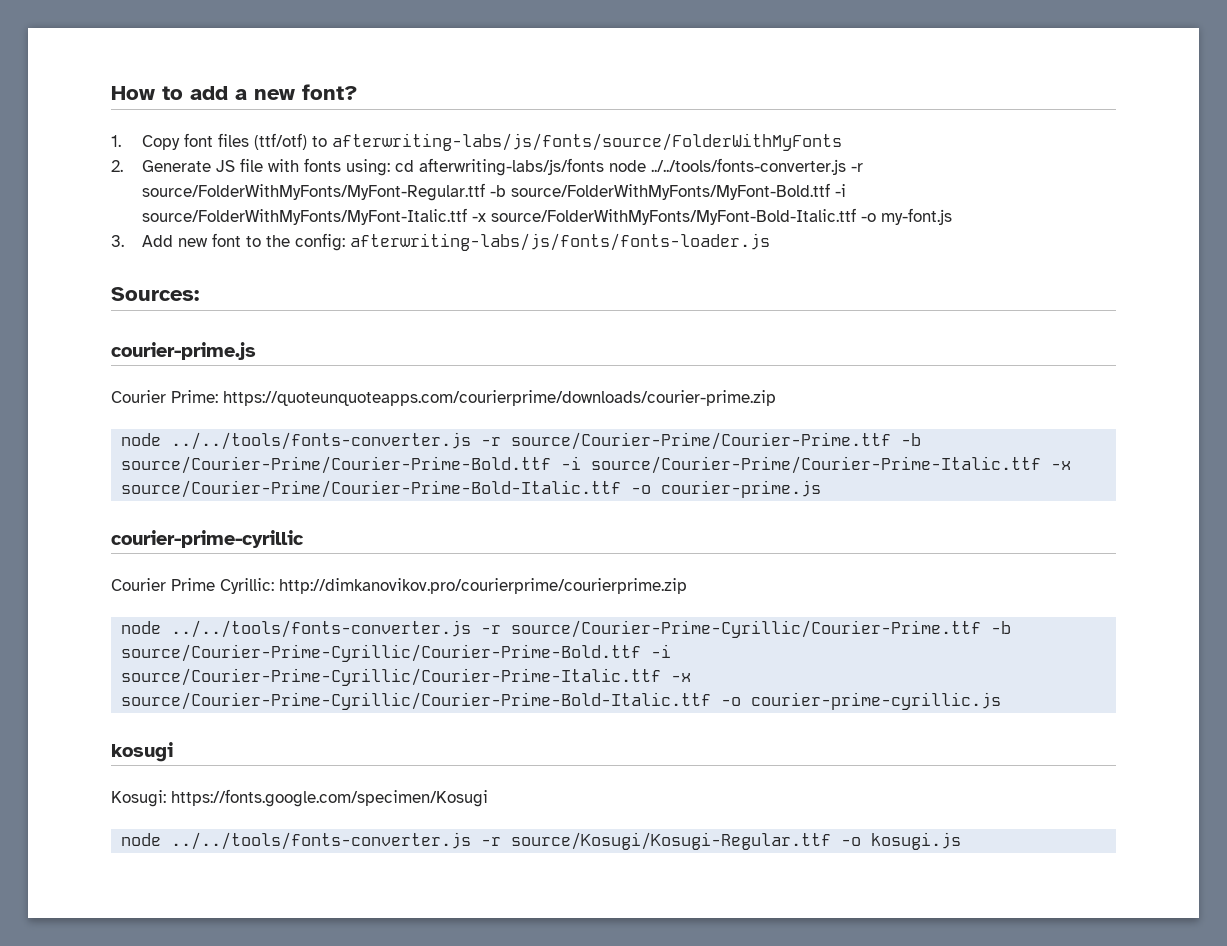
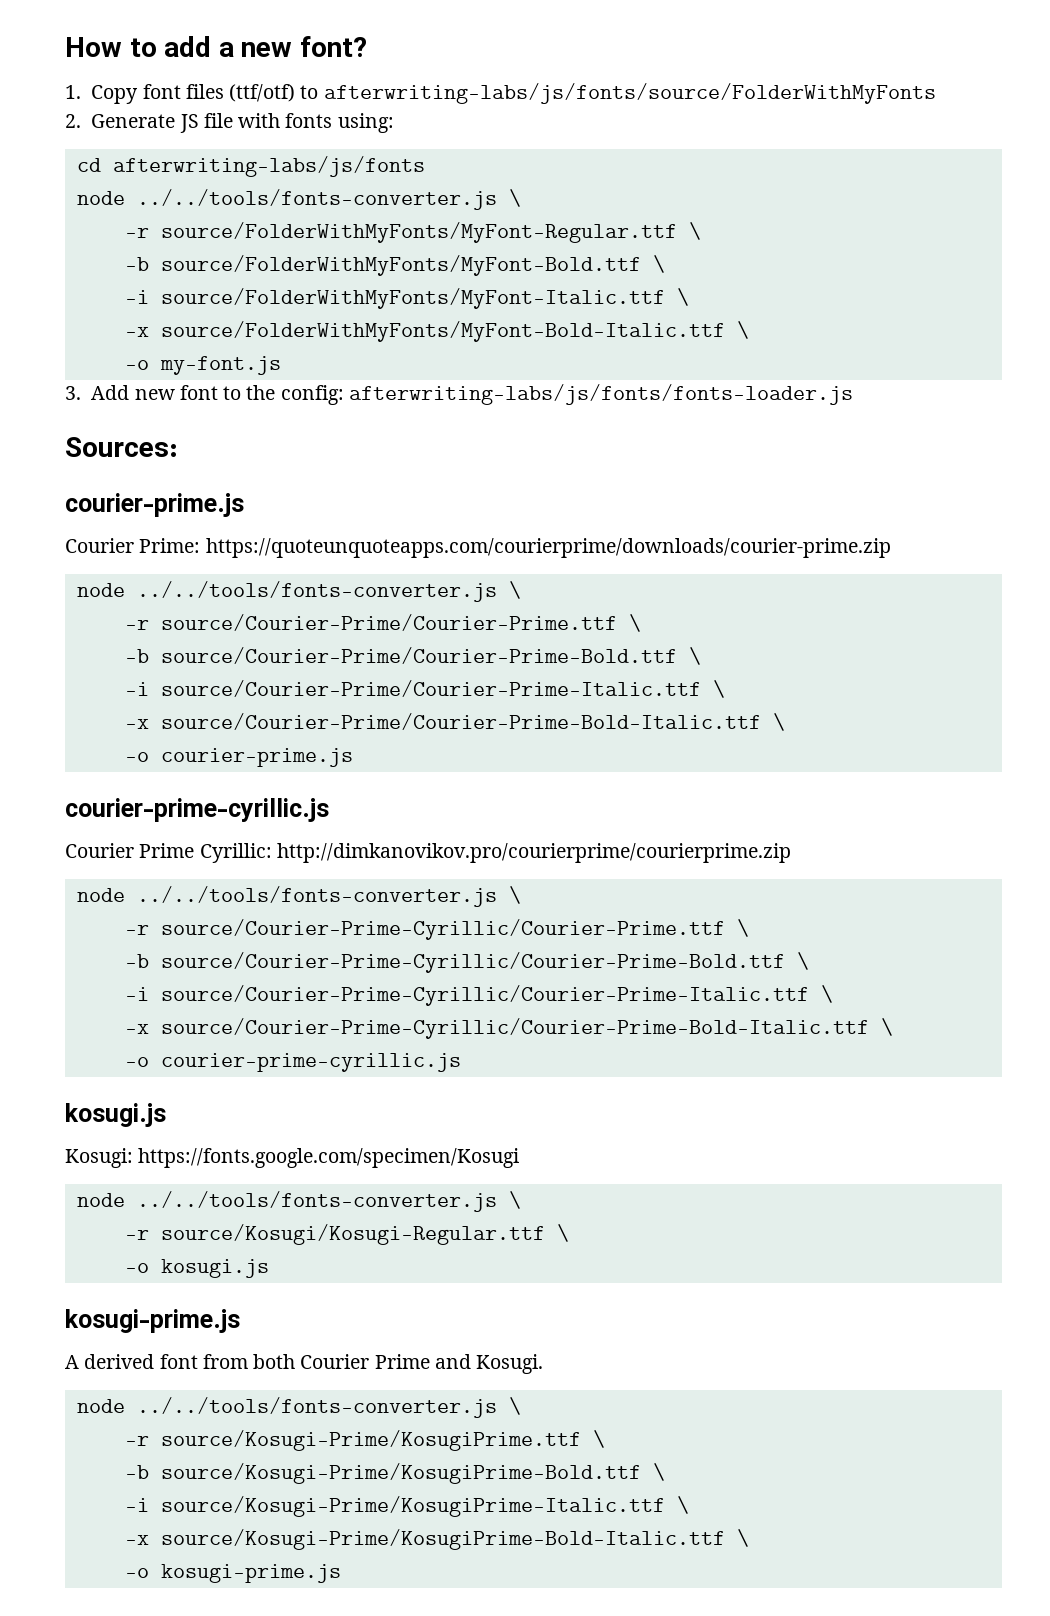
- 2. Generate JS file with fonts using: cd afterwriting-labs/js/fonts node ../../tools/fonts-converter.js -r source/FolderWithMyFonts/MyFont-Regular.ttf -b source/FolderWithMyFonts/MyFont-Bold.ttf -i source/FolderWithMyFonts/MyFont-Italic.ttf -x source/FolderWithMyFonts/MyFont-Bold-Italic.ttf -o my-font.js
+ 2. Generate JS file with fonts using:
+ cd afterwriting-labs/js/fonts
+ node ../../tools/fonts-converter.js \
+ -r source/FolderWithMyFonts/MyFont-Regular.ttf \
+ -b source/FolderWithMyFonts/MyFont-Bold.ttf \
+ -i source/FolderWithMyFonts/MyFont-Italic.ttf \
+ -x source/FolderWithMyFonts/MyFont-Bold-Italic.ttf \
+ -o my-font.js
  Courier Prime: https://quoteunquoteapps.com/courierprime/downloads/courier-prime.zip
- node ../../tools/fonts-converter.js -r source/Courier-Prime/Courier-Prime.ttf -b source/Courier-Prime/Courier-Prime-Bold.ttf -i source/Courier-Prime/Courier-Prime-Italic.ttf -x source/Courier-Prime/Courier-Prime-Bold-Italic.ttf -o courier-prime.js
- courier-prime-cyrillic
+ node ../../tools/fonts-converter.js \
+ -r source/Courier-Prime/Courier-Prime.ttf \
+ -b source/Courier-Prime/Courier-Prime-Bold.ttf \
+ -i source/Courier-Prime/Courier-Prime-Italic.ttf \
+ -x source/Courier-Prime/Courier-Prime-Bold-Italic.ttf \
+ -o courier-prime.js
+ courier-prime-cyrillic.js
  Courier Prime Cyrillic: http://dimkanovikov.pro/courierprime/courierprime.zip
- node ../../tools/fonts-converter.js -r source/Courier-Prime-Cyrillic/Courier-Prime.ttf -b source/Courier-Prime-Cyrillic/Courier-Prime-Bold.ttf -i source/Courier-Prime-Cyrillic/Courier-Prime-Italic.ttf -x source/Courier-Prime-Cyrillic/Courier-Prime-Bold-Italic.ttf -o courier-prime-cyrillic.js
- kosugi
+ node ../../tools/fonts-converter.js \
+ -r source/Courier-Prime-Cyrillic/Courier-Prime.ttf \
+ -b source/Courier-Prime-Cyrillic/Courier-Prime-Bold.ttf \
+ -i source/Courier-Prime-Cyrillic/Courier-Prime-Italic.ttf \
+ -x source/Courier-Prime-Cyrillic/Courier-Prime-Bold-Italic.ttf \
+ -o courier-prime-cyrillic.js
+ kosugi.js
  Kosugi: https://fonts.google.com/specimen/Kosugi
- node ../../tools/fonts-converter.js -r source/Kosugi/Kosugi-Regular.ttf -o kosugi.js
+ node ../../tools/fonts-converter.js \
+ -r source/Kosugi/Kosugi-Regular.ttf \
+ -o kosugi.js
+ kosugi-prime.js
+ A derived font from both Courier Prime and Kosugi.
+ node ../../tools/fonts-converter.js \
+ -r source/Kosugi-Prime/KosugiPrime.ttf \
+ -b source/Kosugi-Prime/KosugiPrime-Bold.ttf \
+ -i source/Kosugi-Prime/KosugiPrime-Italic.ttf \
+ -x source/Kosugi-Prime/KosugiPrime-Bold-Italic.ttf \
+ -o kosugi-prime.js

